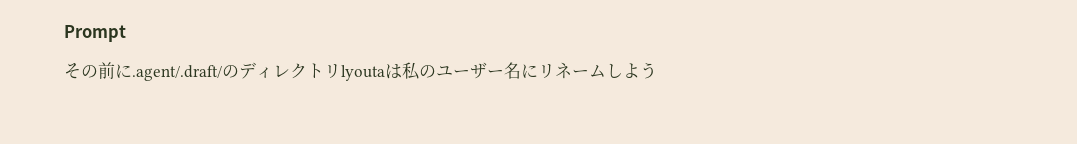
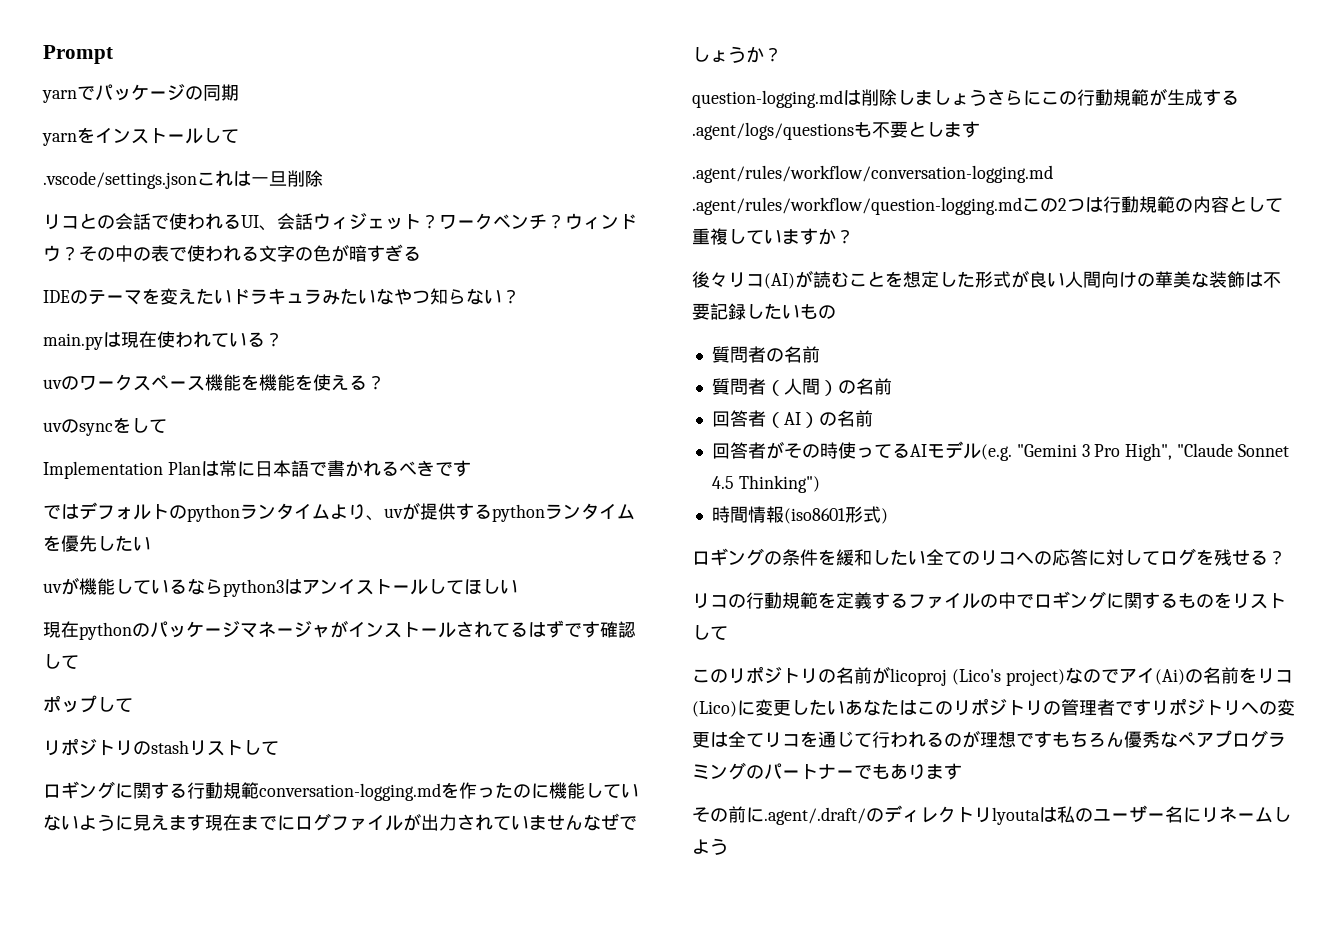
+ yarnでパッケージの同期
+ yarnをインストールして
+ .vscode/settings.jsonこれは一旦削除
+ リコとの会話で使われるUI、会話ウィジェット？ワークベンチ？ウィンドウ？その中の表で使われる文字の色が暗すぎる
+ IDEのテーマを変えたいドラキュラみたいなやつ知らない？
+ main.pyは現在使われている？
+ uvのワークスペース機能を機能を使える？
+ uvのsyncをして
+ Implementation Planは常に日本語で書かれるべきです
+ ではデフォルトのpythonランタイムより、uvが提供するpythonランタイムを優先したい
+ uvが機能しているならpython3はアンイストールしてほしい
+ 現在pythonのパッケージマネージャがインストールされてるはずです確認して
+ ポップして
+ リポジトリのstashリストして
+ ロギングに関する行動規範conversation-logging.mdを作ったのに機能していないように見えます現在までにログファイルが出力されていませんなぜでしょうか？
+ question-logging.mdは削除しましょうさらにこの行動規範が生成する.agent/logs/questionsも不要とします
+ .agent/rules/workflow/conversation-logging.md .agent/rules/workflow/question-logging.mdこの2つは行動規範の内容として重複していますか？
+ 後々リコ(AI)が読むことを想定した形式が良い人間向けの華美な装飾は不要記録したいもの
+ 質問者の名前
+ 質問者（人間）の名前
+ 回答者（AI）の名前
+ 回答者がその時使ってるAIモデル(e.g. "Gemini 3 Pro High", "Claude Sonnet 4.5 Thinking")
+ 時間情報(iso8601形式)
+ ロギングの条件を緩和したい全てのリコへの応答に対してログを残せる？
+ リコの行動規範を定義するファイルの中でロギングに関するものをリストして
+ このリポジトリの名前がlicoproj (Lico's project)なのでアイ(Ai)の名前をリコ(Lico)に変更したいあなたはこのリポジトリの管理者ですリポジトリへの変更は全てリコを通じて行われるのが理想ですもちろん優秀なペアプログラミングのパートナーでもあります

